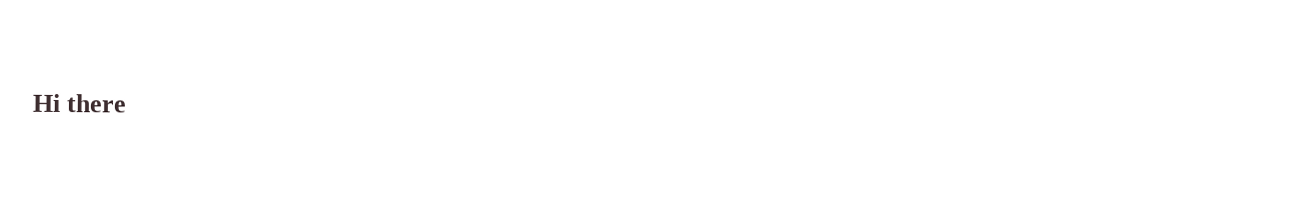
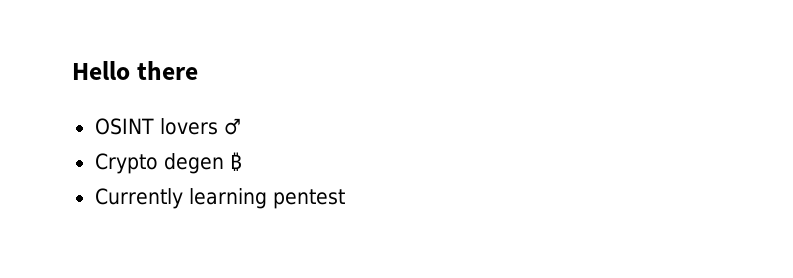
- Hi there
+ Hello there
+ OSINT lovers ♂
+ Crypto degen ₿
+ Currently learning pentest

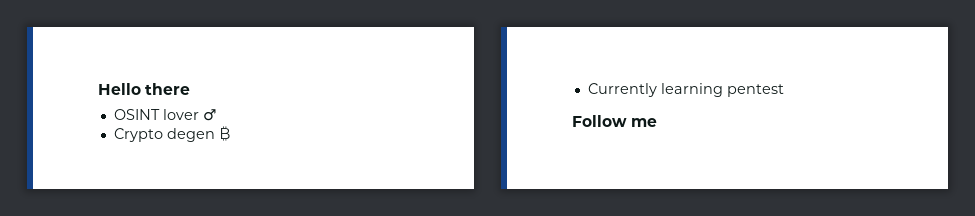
- OSINT lovers ♂
+ OSINT lover ♂
+ Follow me

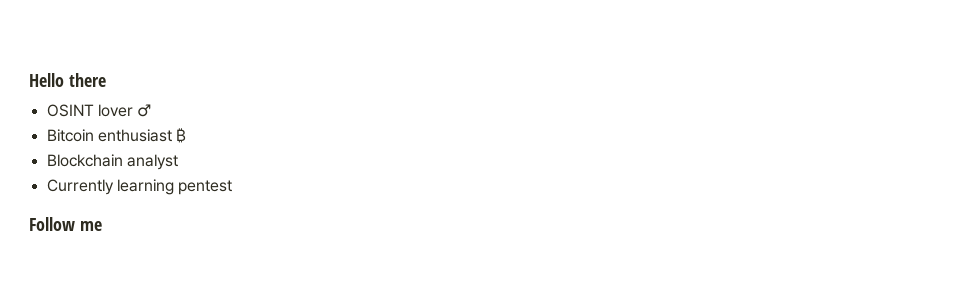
- Crypto degen ₿
+ Bitcoin enthusiast ₿
+ Blockchain analyst

